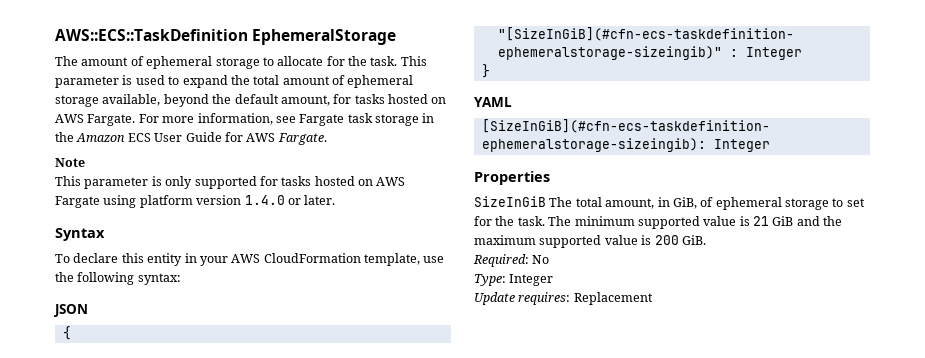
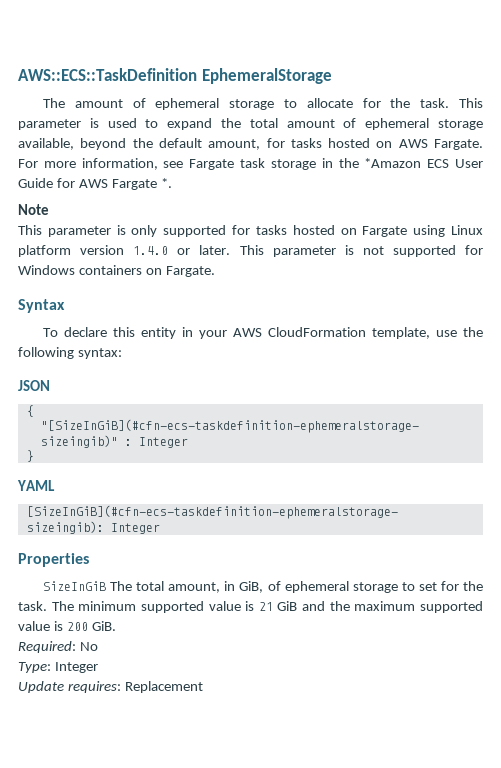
- For more information, see Fargate task storage in the Amazon ECS User Guide for AWS Fargate.
+ For more information, see Fargate task storage in the *Amazon ECS User Guide for AWS Fargate *.
- This parameter is only supported for tasks hosted on AWS Fargate using platform version 1.4.0 or later.
+ This parameter is only supported for tasks hosted on Fargate using Linux platform version 1.4.0 or later. This parameter is not supported for Windows containers on Fargate.

